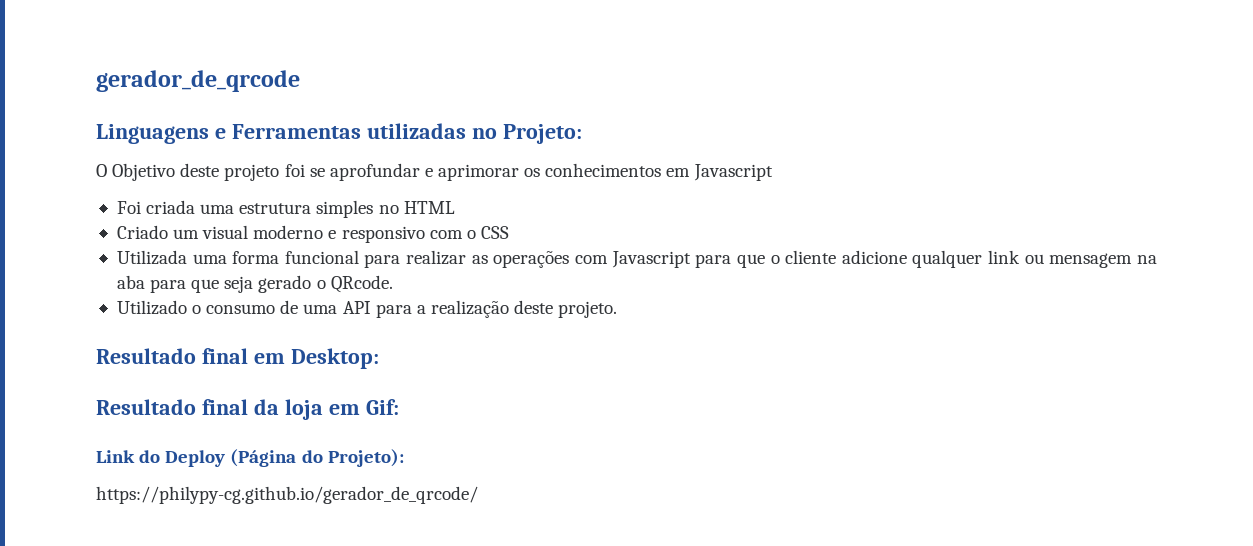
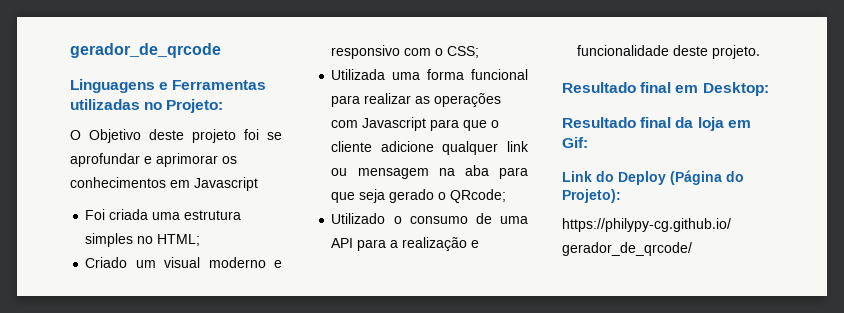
- Foi criada uma estrutura simples no HTML
+ Foi criada uma estrutura simples no HTML;
- Criado um visual moderno e responsivo com o CSS
+ Criado um visual moderno e responsivo com o CSS;
- Utilizada uma forma funcional para realizar as operações com Javascript para que o cliente adicione qualquer link ou mensagem na aba para que seja gerado o QRcode.
+ Utilizada uma forma funcional para realizar as operações com Javascript para que o cliente adicione qualquer link ou mensagem na aba para que seja gerado o QRcode;
- Utilizado o consumo de uma API para a realização deste projeto.
+ Utilizado o consumo de uma API para a realização e funcionalidade deste projeto.

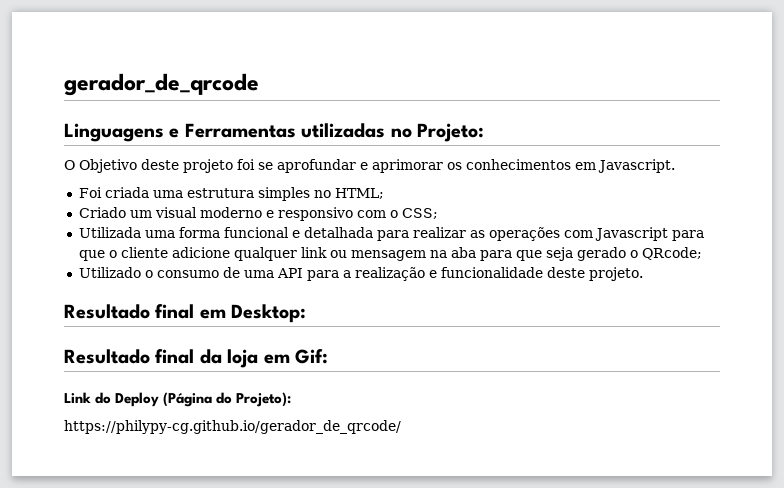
- O Objetivo deste projeto foi se aprofundar e aprimorar os conhecimentos em Javascript
+ O Objetivo deste projeto foi se aprofundar e aprimorar os conhecimentos em Javascript.
- Utilizada uma forma funcional para realizar as operações com Javascript para que o cliente adicione qualquer link ou mensagem na aba para que seja gerado o QRcode;
+ Utilizada uma forma funcional e detalhada para realizar as operações com Javascript para que o cliente adicione qualquer link ou mensagem na aba para que seja gerado o QRcode;

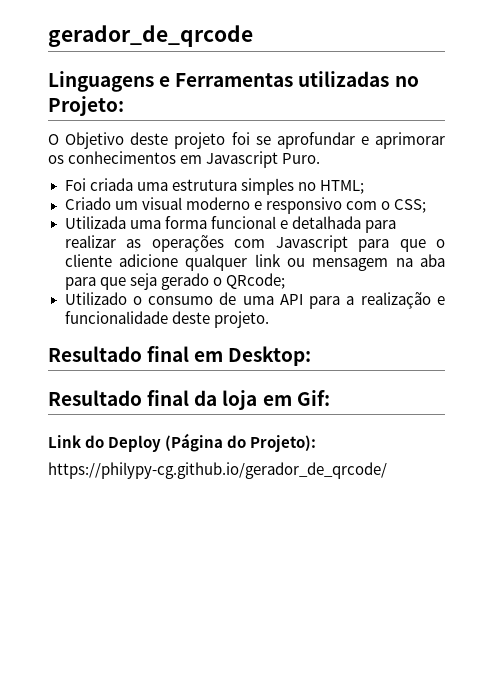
- O Objetivo deste projeto foi se aprofundar e aprimorar os conhecimentos em Javascript.
+ O Objetivo deste projeto foi se aprofundar e aprimorar os conhecimentos em Javascript Puro.

